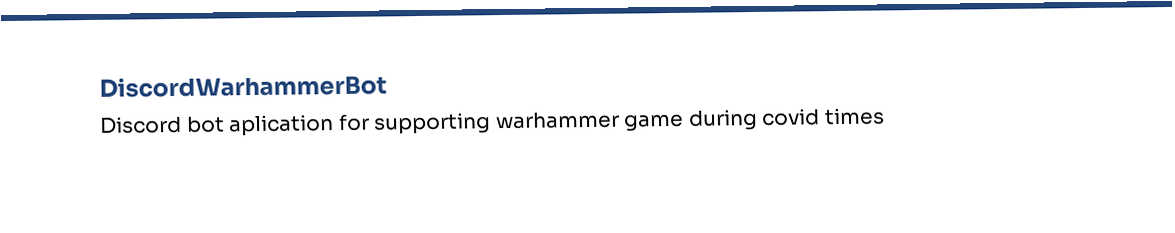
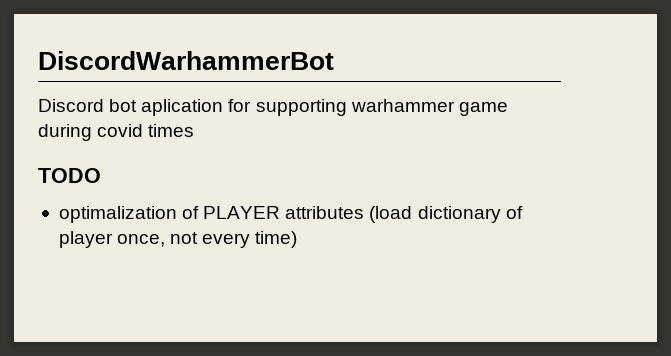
+ TODO
+ optimalization of PLAYER attributes (load dictionary of player once, not every time)

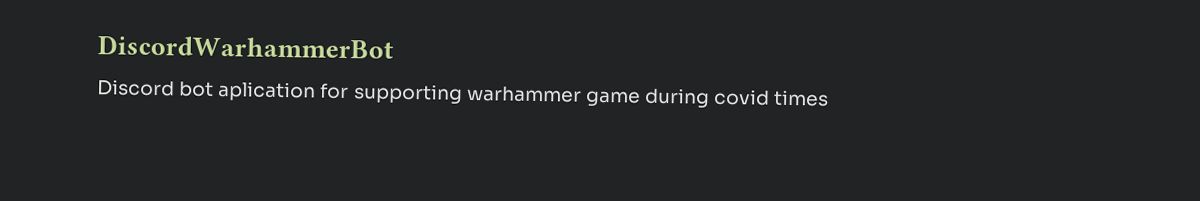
- TODO
- optimalization of PLAYER attributes (load dictionary of player once, not every time)

